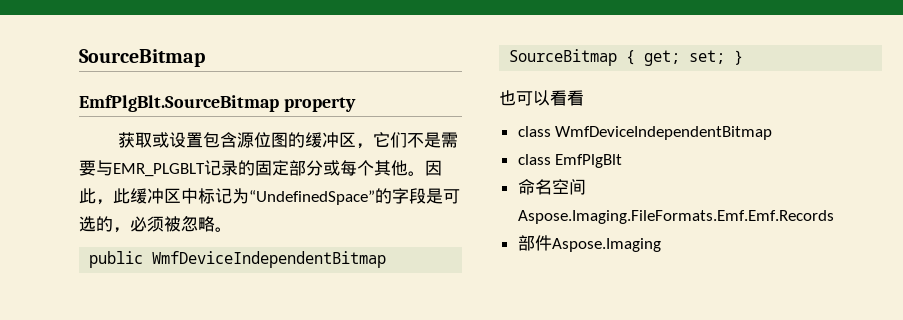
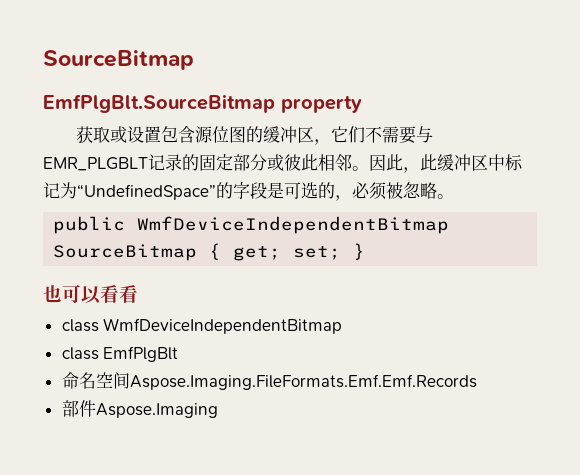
- 获取或设置包含源位图的缓冲区，它们不是需要与EMR_PLGBLT记录的固定部分或每个其他。
+ 获取或设置包含源位图的缓冲区，它们不需要与EMR_PLGBLT记录的固定部分或彼此相邻。

